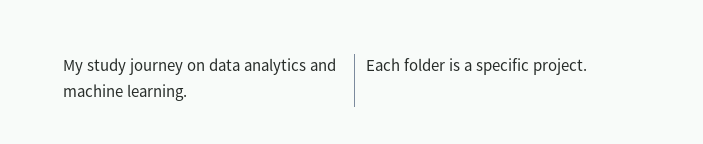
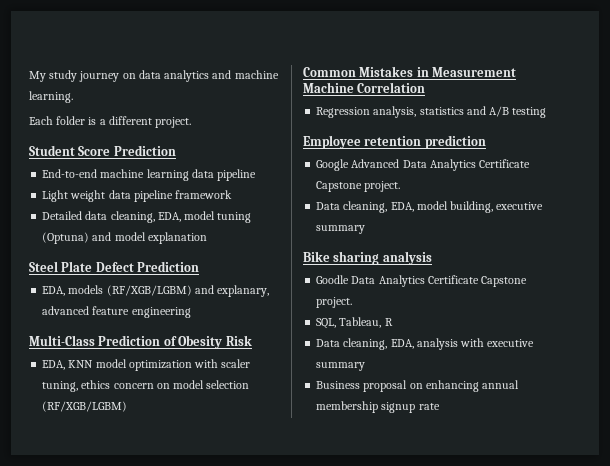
- Each folder is a specific project.
+ Each folder is a different project.
+ Student Score Prediction
+ End-to-end machine learning data pipeline
+ Light weight data pipeline framework
+ Detailed data cleaning, EDA, model tuning (Optuna) and model explanation
+ Steel Plate Defect Prediction
+ EDA, models (RF/XGB/LGBM) and explanary, advanced feature engineering
+ Multi-Class Prediction of Obesity Risk
+ EDA, KNN model optimization with scaler tuning, ethics concern on model selection (RF/XGB/LGBM)
+ Common Mistakes in Measurement Machine Correlation
+ Regression analysis, statistics and A/B testing
+ Employee retention prediction
+ Google Advanced Data Analytics Certificate Capstone project.
+ Data cleaning, EDA, model building, executive summary
+ Bike sharing analysis
+ Goodle Data Analytics Certificate Capstone project.
+ SQL, Tableau, R
+ Data cleaning, EDA, analysis with executive summary
+ Business proposal on enhancing annual membership signup rate

